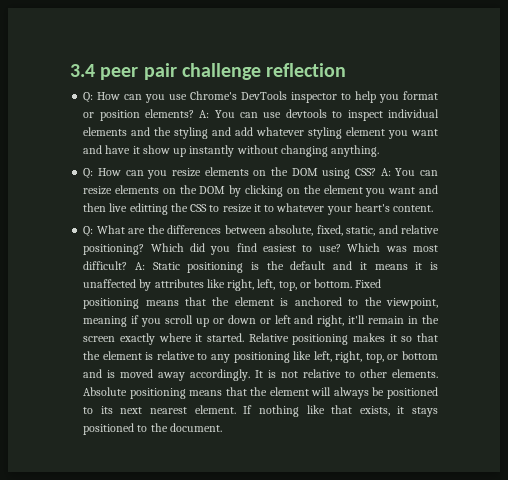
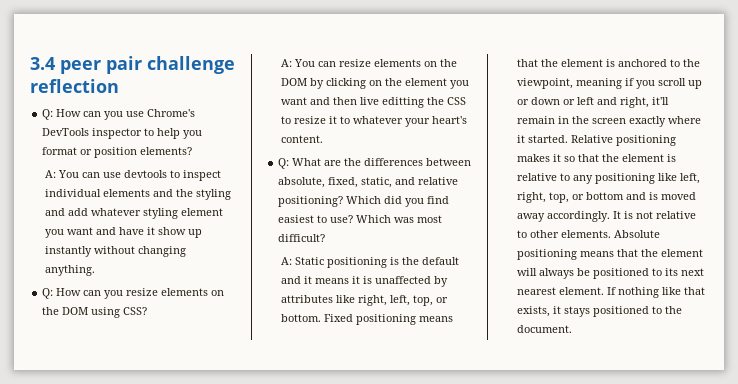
- Q: How can you use Chrome's DevTools inspector to help you format or position elements? A: You can use devtools to inspect individual elements and the styling and add whatever styling element you want and have it show up instantly without changing anything.
+ Q: How can you use Chrome's DevTools inspector to help you format or position elements?
+ A: You can use devtools to inspect individual elements and the styling and add whatever styling element you want and have it show up instantly without changing anything.
- Q: How can you resize elements on the DOM using CSS? A: You can resize elements on the DOM by clicking on the element you want and then live editting the CSS to resize it to whatever your heart's content.
+ Q: How can you resize elements on the DOM using CSS?
+ A: You can resize elements on the DOM by clicking on the element you want and then live editting the CSS to resize it to whatever your heart's content.
- Which was most difficult? A: Static positioning is the default and it means it is unaffected by attributes like right, left, top, or bottom.
+ Which was most difficult?
+ A: Static positioning is the default and it means it is unaffected by attributes like right, left, top, or bottom.

